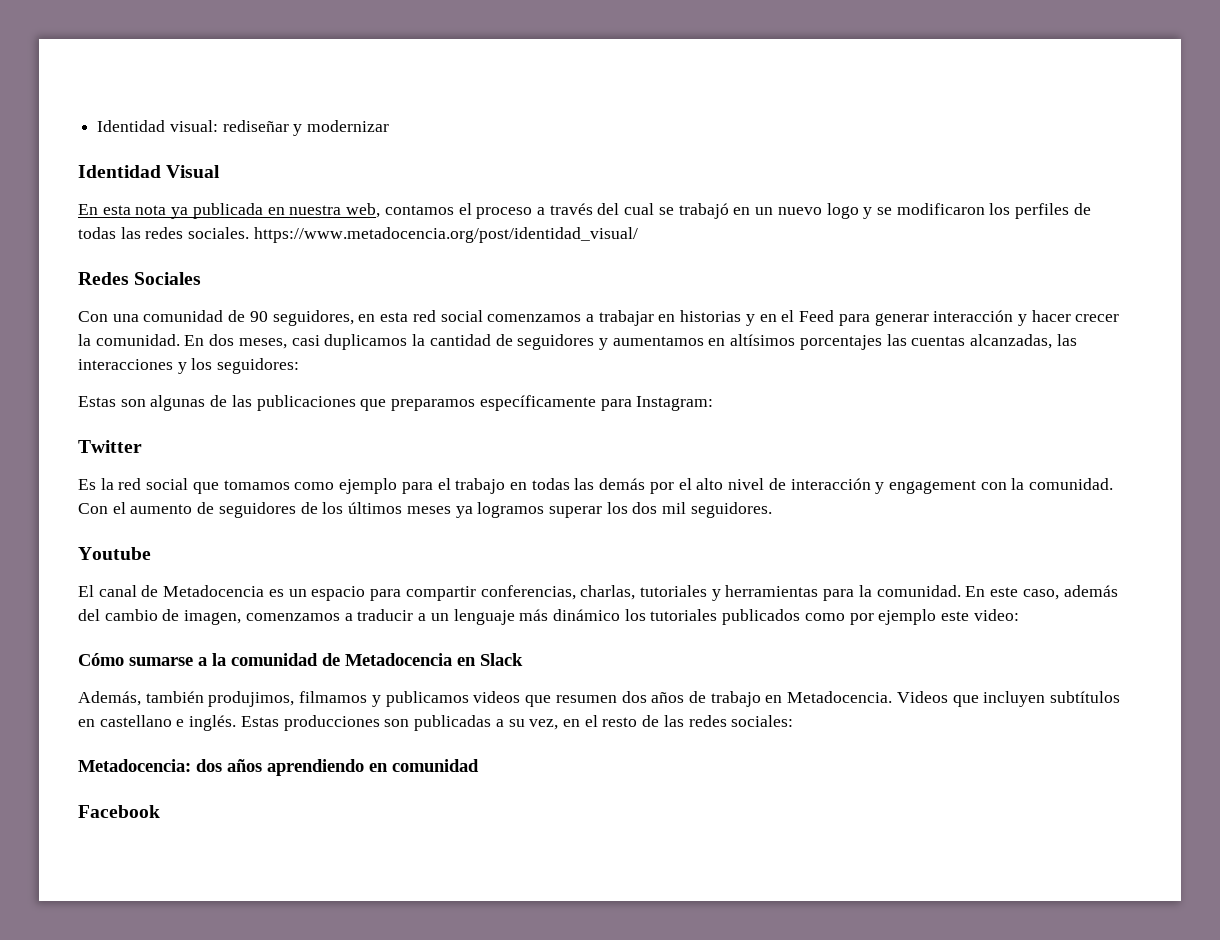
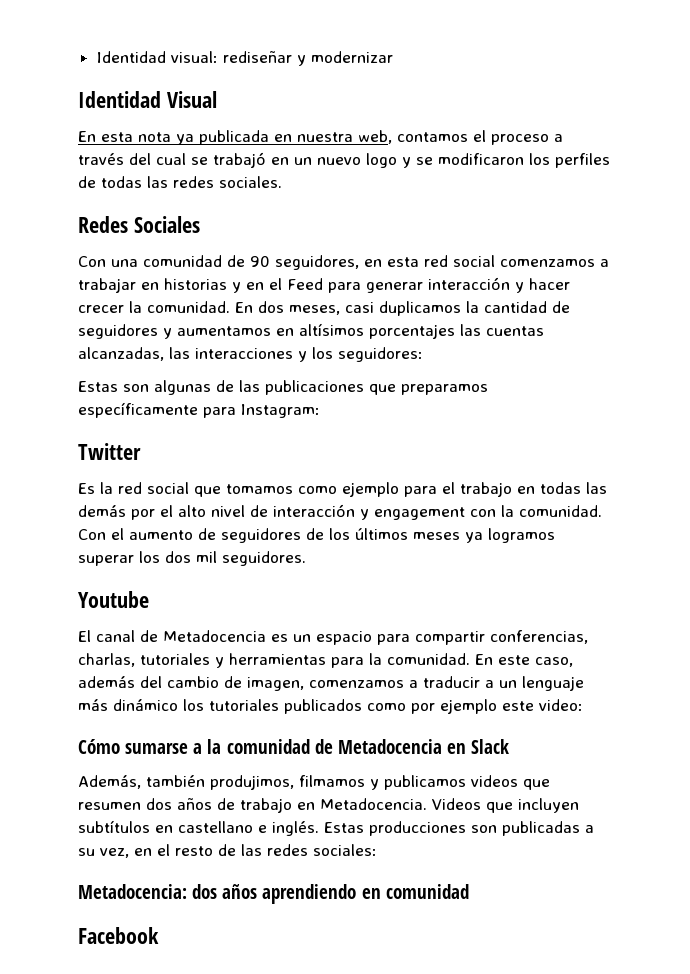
- En esta nota ya publicada en nuestra web, contamos el proceso a través del cual se trabajó en un nuevo logo y se modificaron los perfiles de todas las redes sociales. https://www.metadocencia.org/post/identidad_visual/
+ En esta nota ya publicada en nuestra web, contamos el proceso a través del cual se trabajó en un nuevo logo y se modificaron los perfiles de todas las redes sociales.

